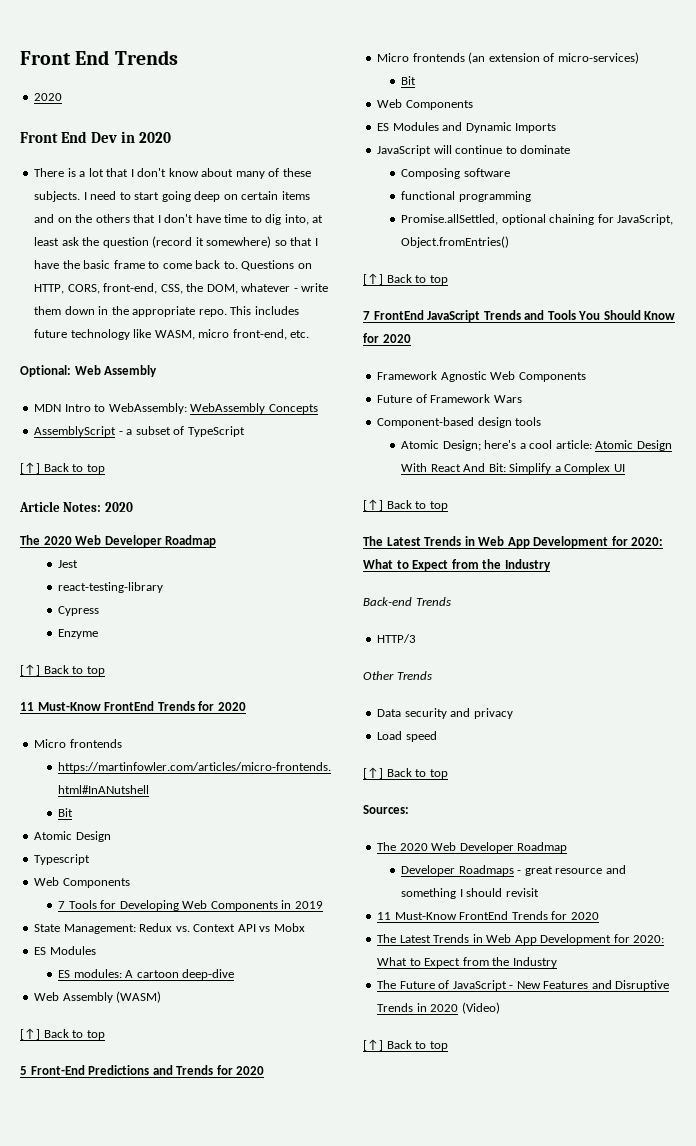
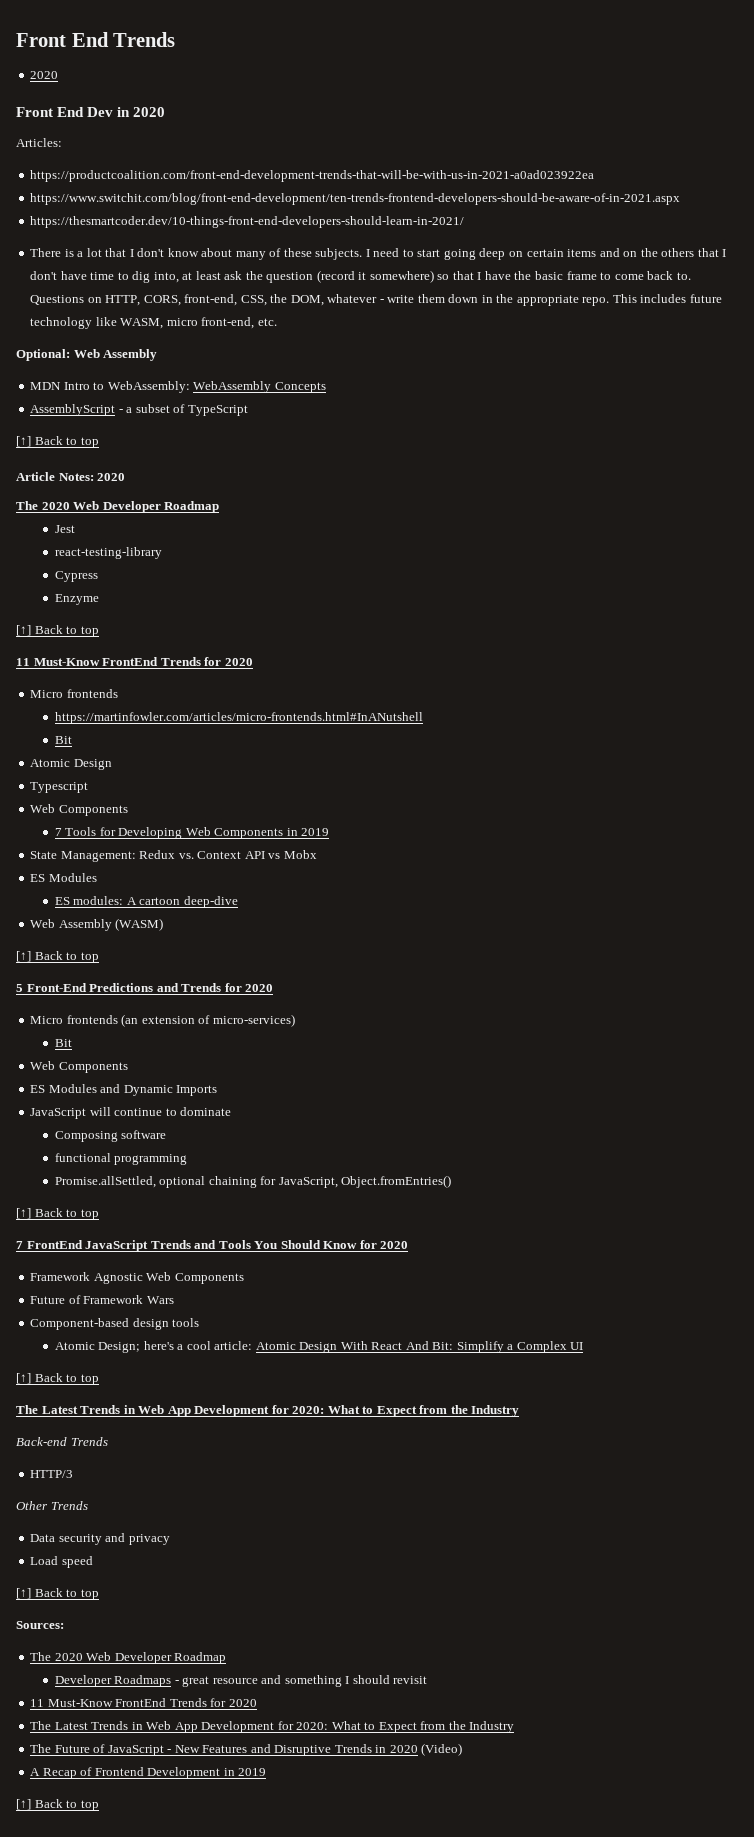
+ Articles:
+ https://productcoalition.com/front-end-development-trends-that-will-be-with-us-in-2021-a0ad023922ea
+ https://www.switchit.com/blog/front-end-development/ten-trends-frontend-developers-should-be-aware-of-in-2021.aspx
+ https://thesmartcoder.dev/10-things-front-end-developers-should-learn-in-2021/
+ A Recap of Frontend Development in 2019

